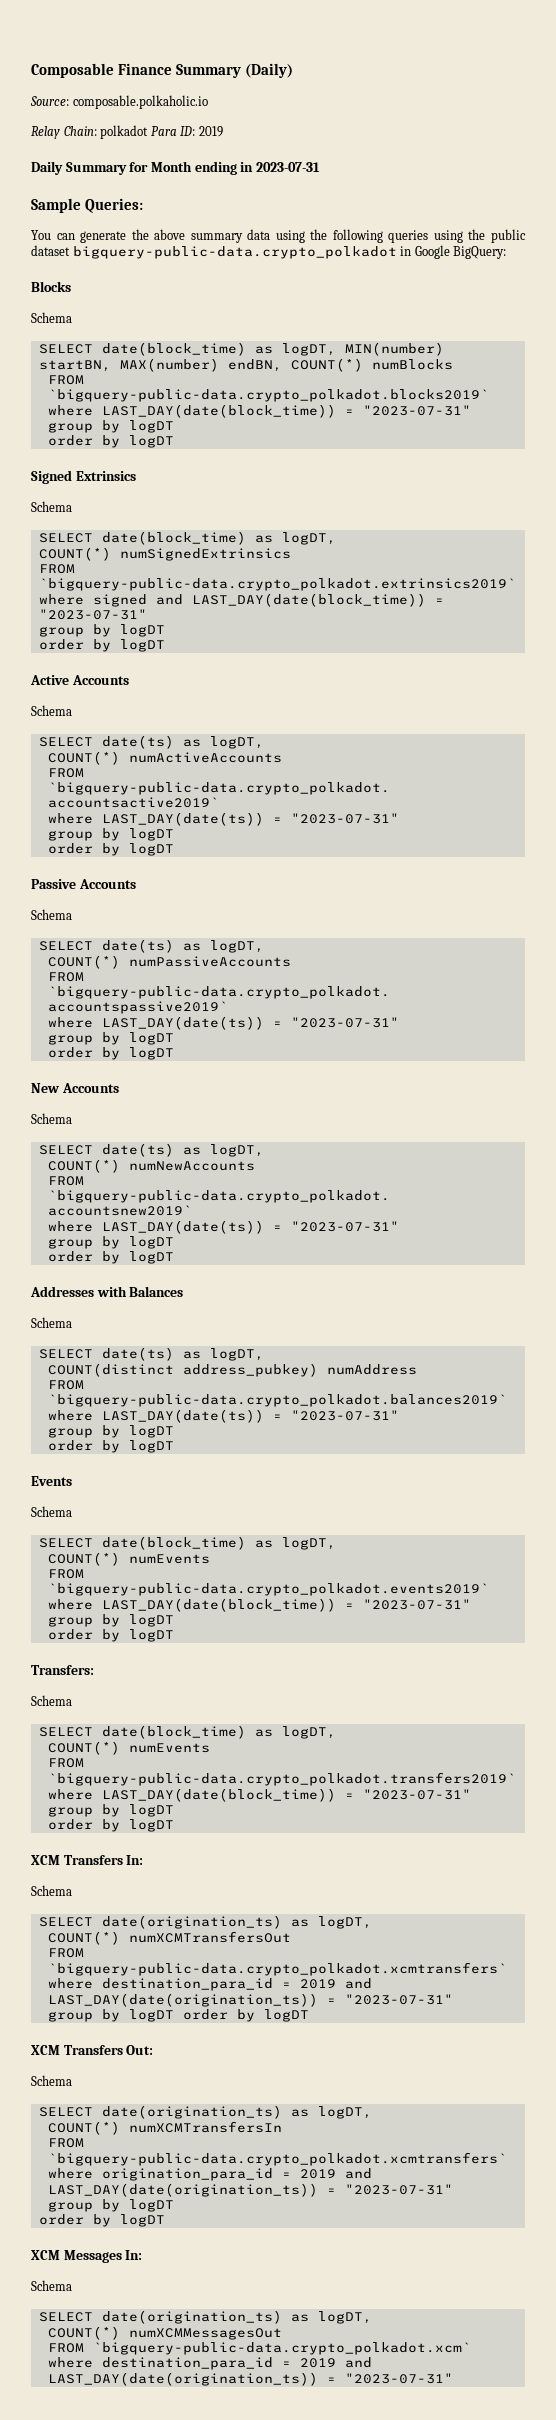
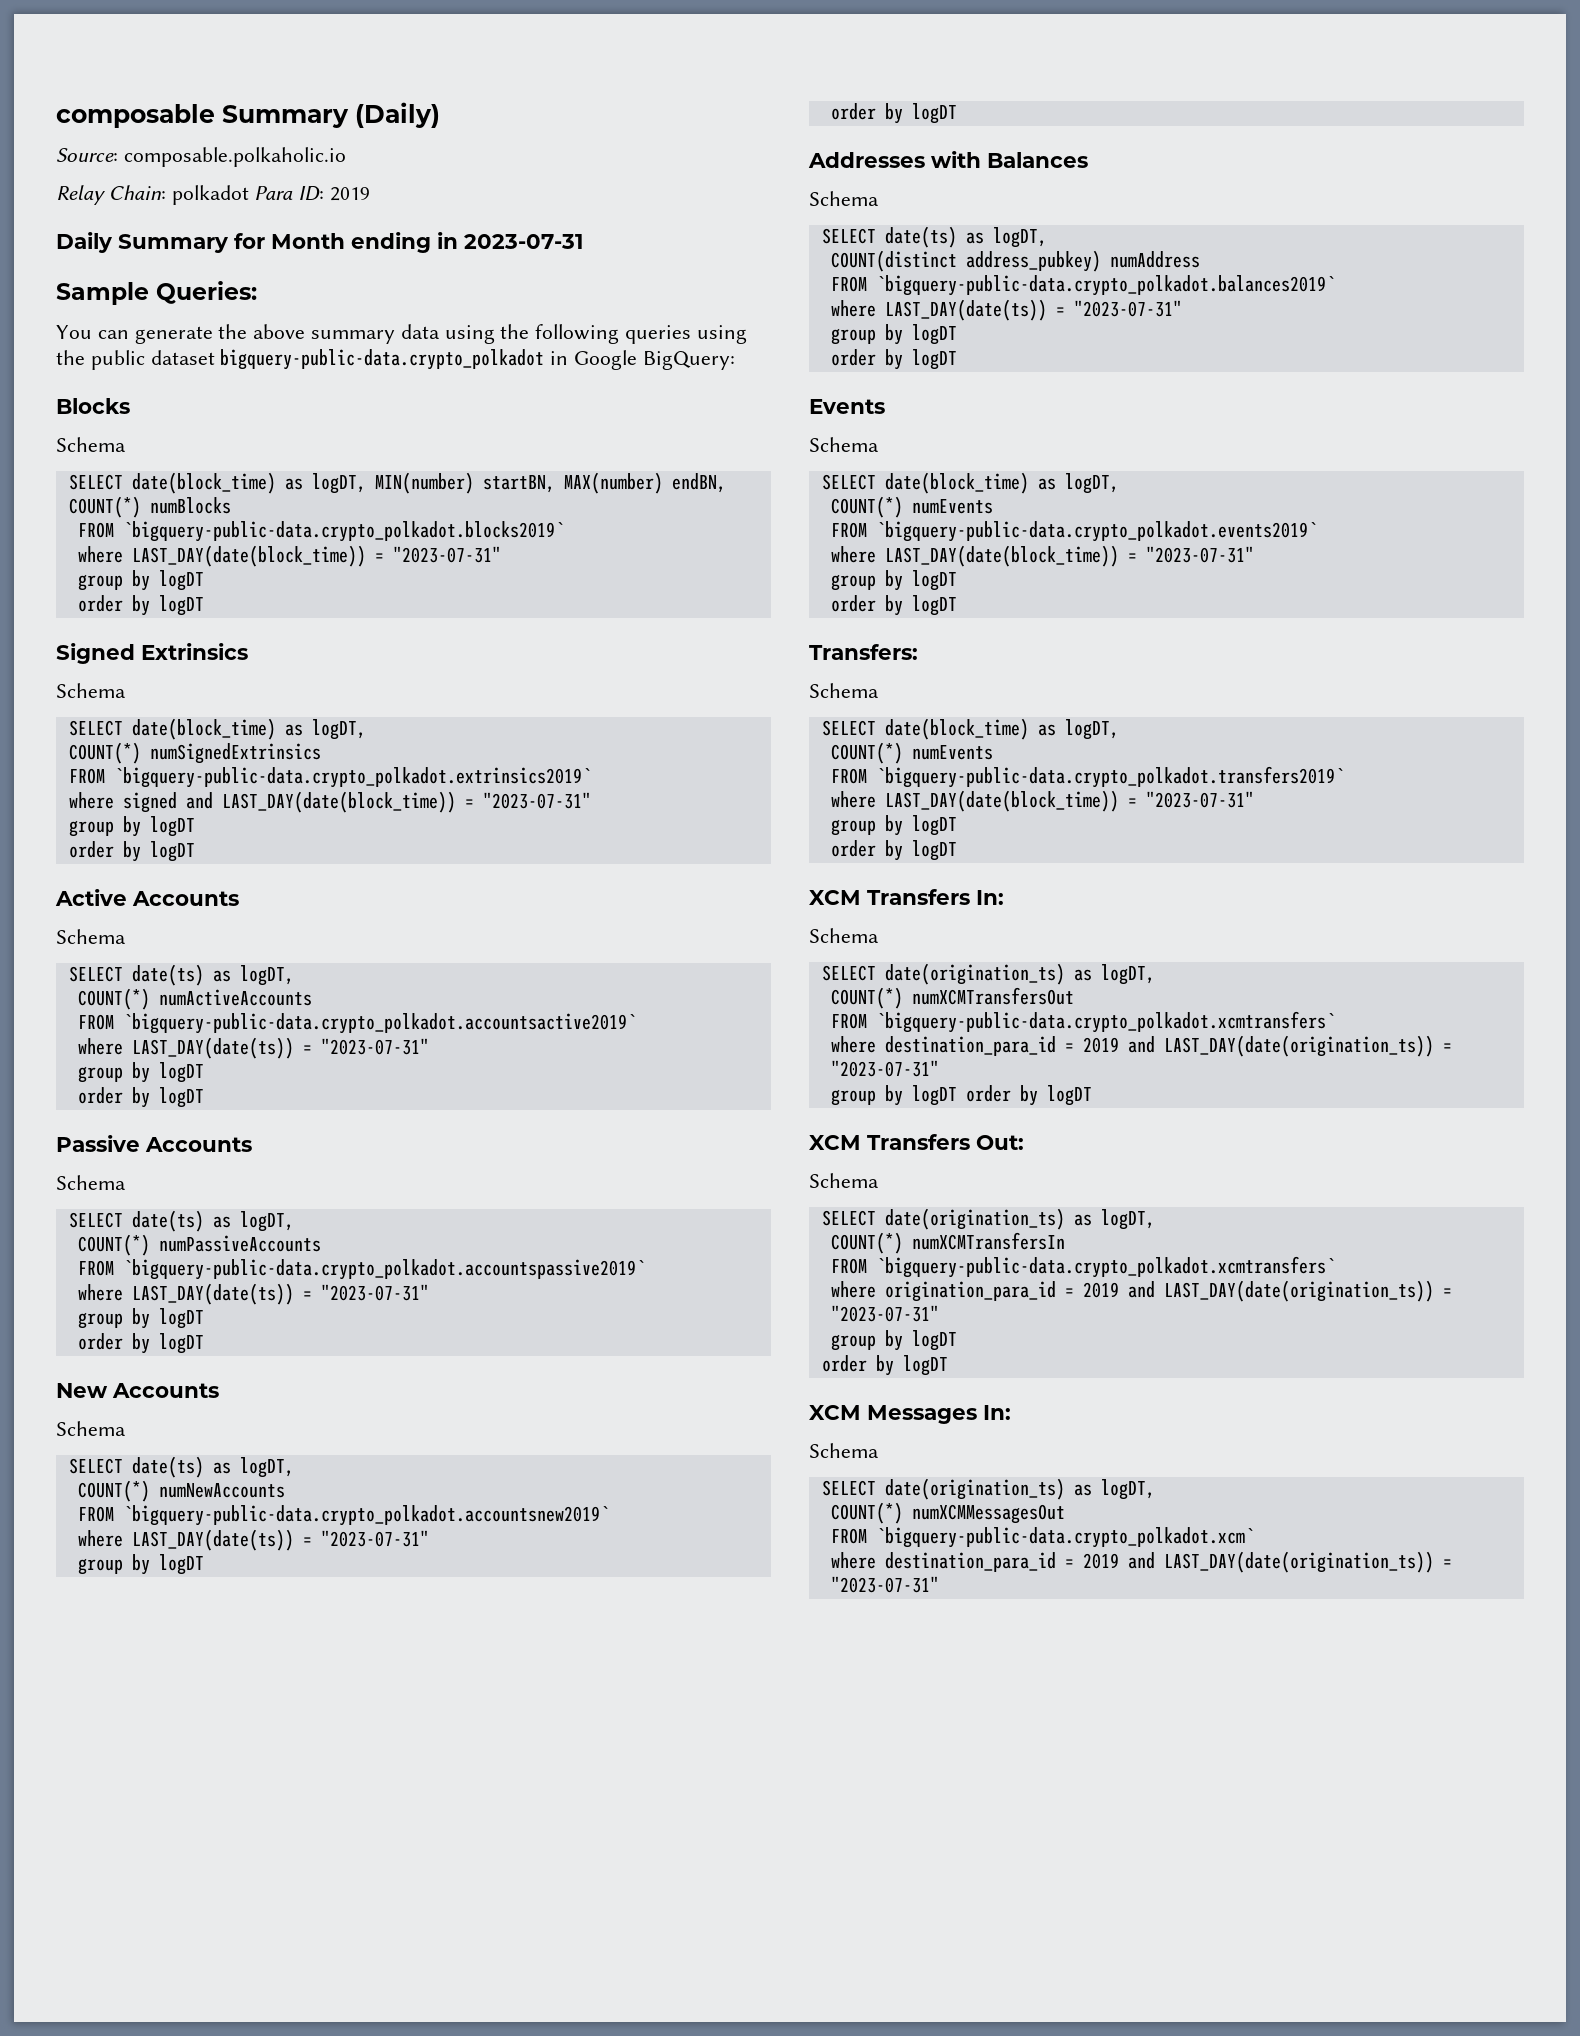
- Composable Finance Summary (Daily)
+ composable Summary (Daily)

